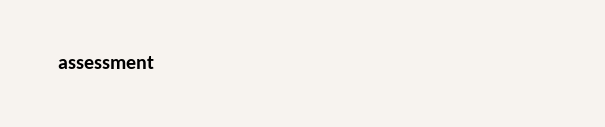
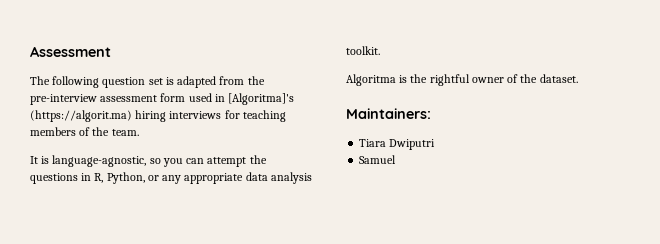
- assessment
+ Assessment
+ The following question set is adapted from the pre-interview assessment form used in [Algoritma]'s (https://algorit.ma) hiring interviews for teaching members of the team.
+ It is language-agnostic, so you can attempt the questions in R, Python, or any appropriate data analysis toolkit.
+ Algoritma is the rightful owner of the dataset.
+ Maintainers:
+ Tiara Dwiputri
+ Samuel

